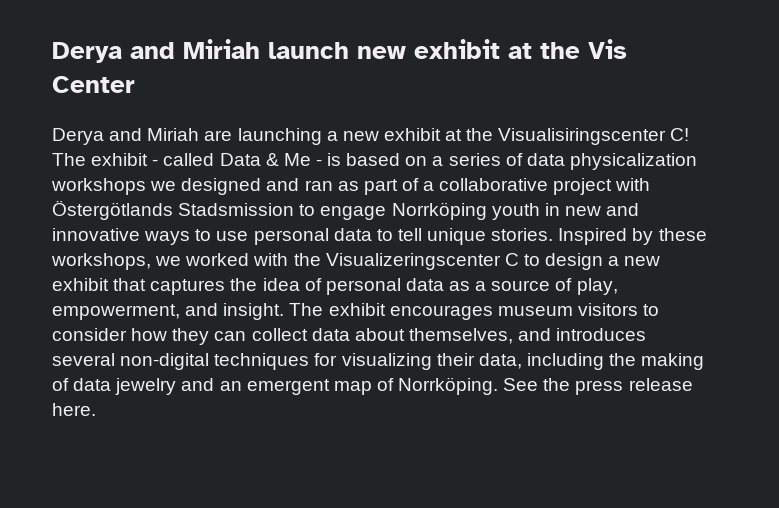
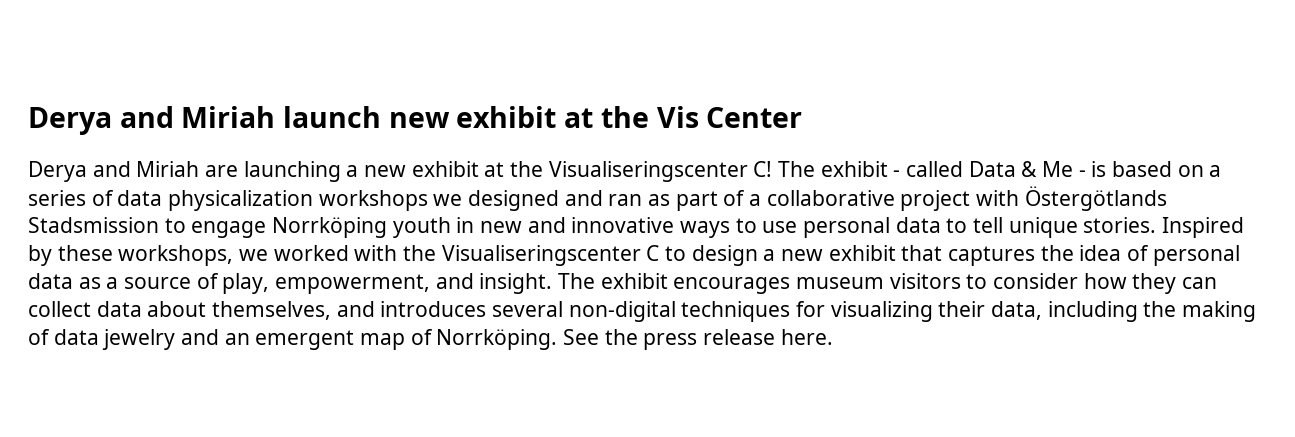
- Derya and Miriah are launching a new exhibit at the Visualisiringscenter C!
+ Derya and Miriah are launching a new exhibit at the Visualiseringscenter C!
- Inspired by these workshops, we worked with the Visualizeringscenter C to design a new exhibit that captures the idea of personal data as a source of play, empowerment, and insight.
+ Inspired by these workshops, we worked with the Visualiseringscenter C to design a new exhibit that captures the idea of personal data as a source of play, empowerment, and insight.

